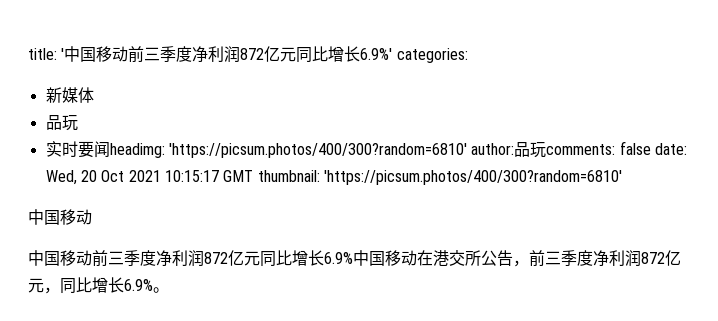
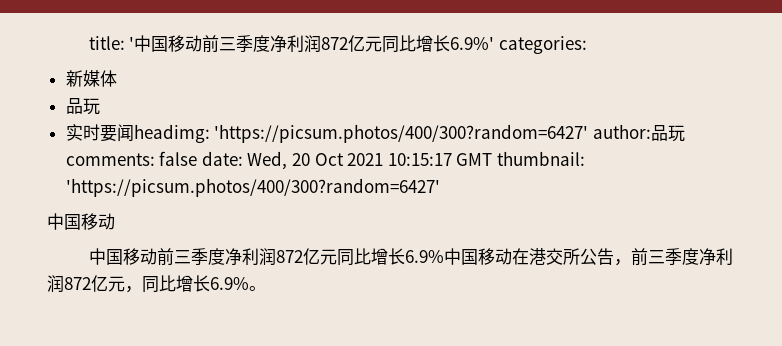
- 实时要闻headimg: 'https://picsum.photos/400/300?random=6810' author:品玩comments: false date: Wed, 20 Oct 2021 10:15:17 GMT thumbnail: 'https://picsum.photos/400/300?random=6810'
+ 实时要闻headimg: 'https://picsum.photos/400/300?random=6427' author:品玩comments: false date: Wed, 20 Oct 2021 10:15:17 GMT thumbnail: 'https://picsum.photos/400/300?random=6427'

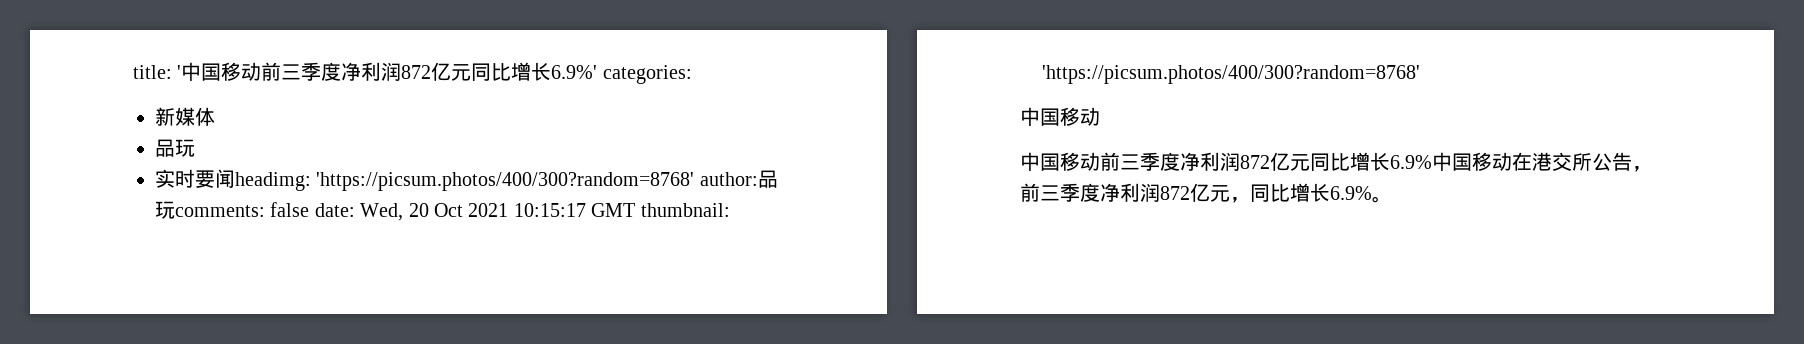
- 实时要闻headimg: 'https://picsum.photos/400/300?random=6427' author:品玩comments: false date: Wed, 20 Oct 2021 10:15:17 GMT thumbnail: 'https://picsum.photos/400/300?random=6427'
+ 实时要闻headimg: 'https://picsum.photos/400/300?random=8768' author:品玩comments: false date: Wed, 20 Oct 2021 10:15:17 GMT thumbnail: 'https://picsum.photos/400/300?random=8768'

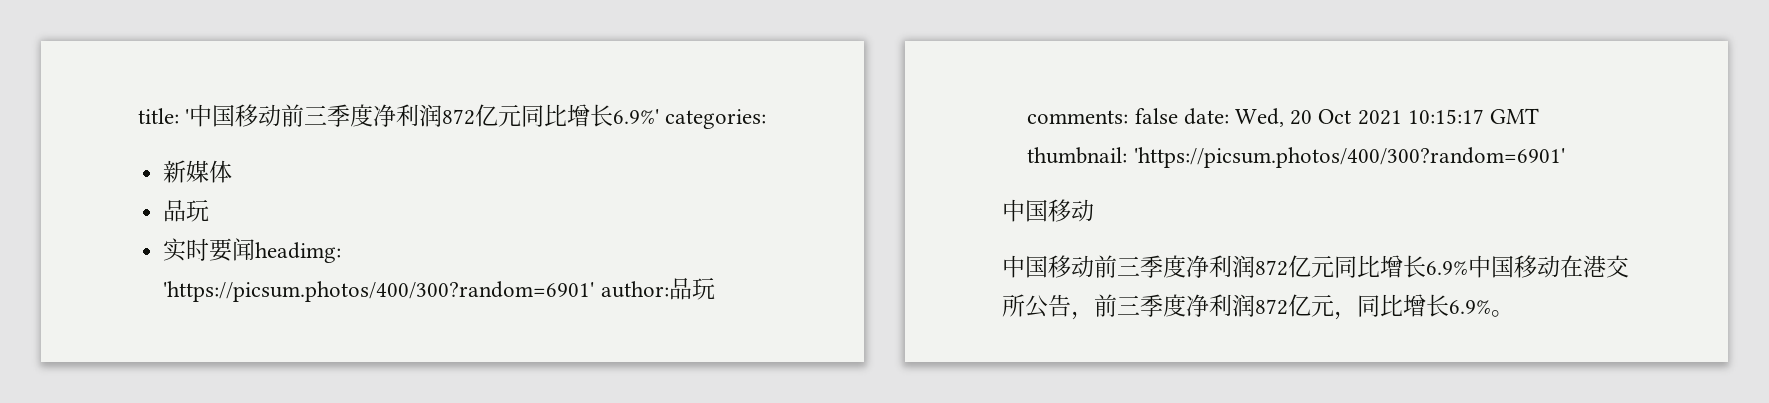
- 实时要闻headimg: 'https://picsum.photos/400/300?random=8768' author:品玩comments: false date: Wed, 20 Oct 2021 10:15:17 GMT thumbnail: 'https://picsum.photos/400/300?random=8768'
+ 实时要闻headimg: 'https://picsum.photos/400/300?random=6901' author:品玩comments: false date: Wed, 20 Oct 2021 10:15:17 GMT thumbnail: 'https://picsum.photos/400/300?random=6901'

